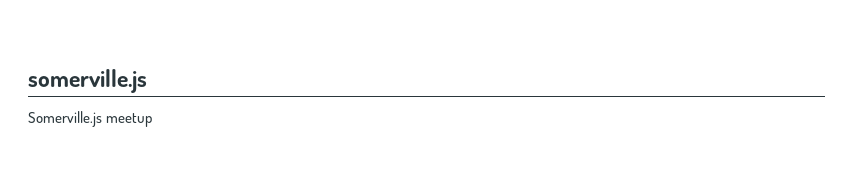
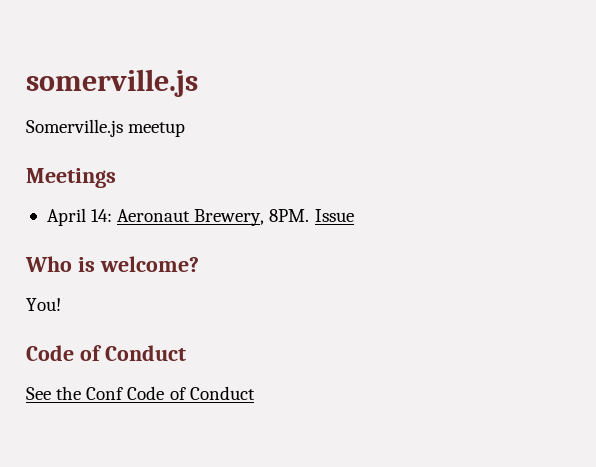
+ Meetings
+ April 14: Aeronaut Brewery, 8PM. Issue
+ Who is welcome?
+ You!
+ Code of Conduct
+ See the Conf Code of Conduct

